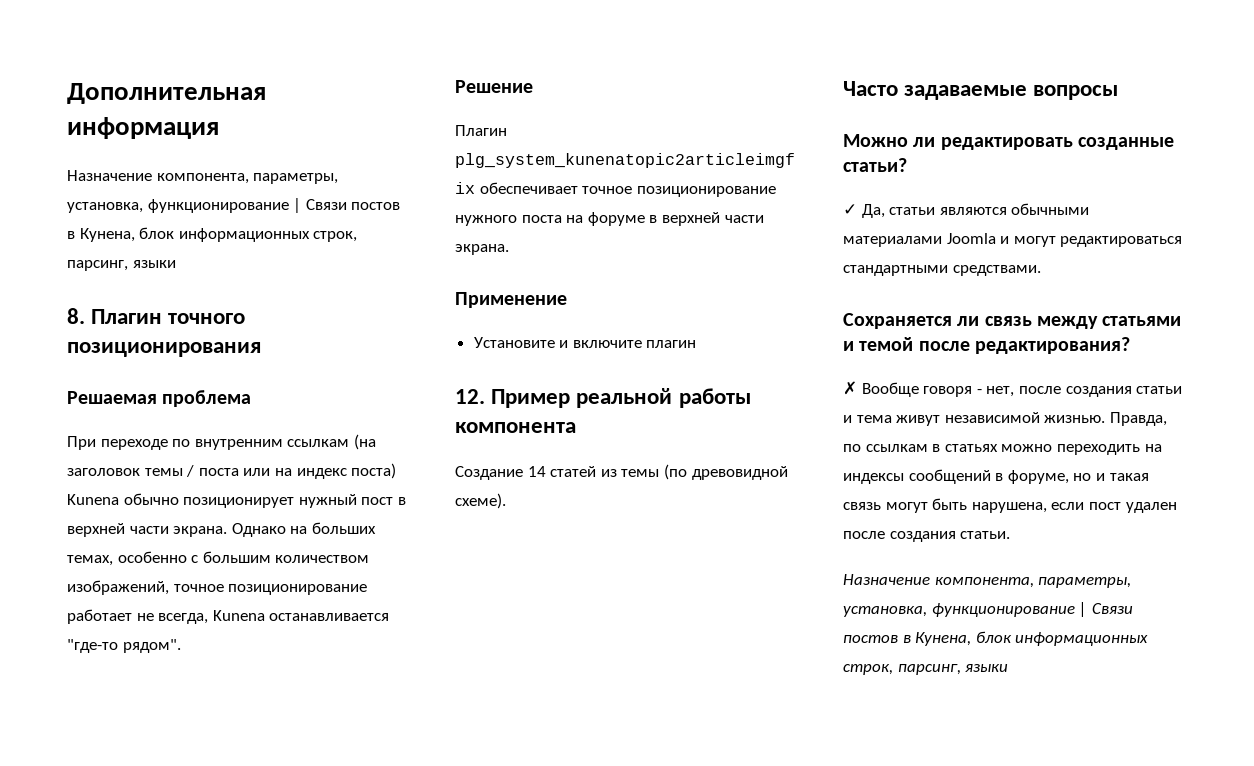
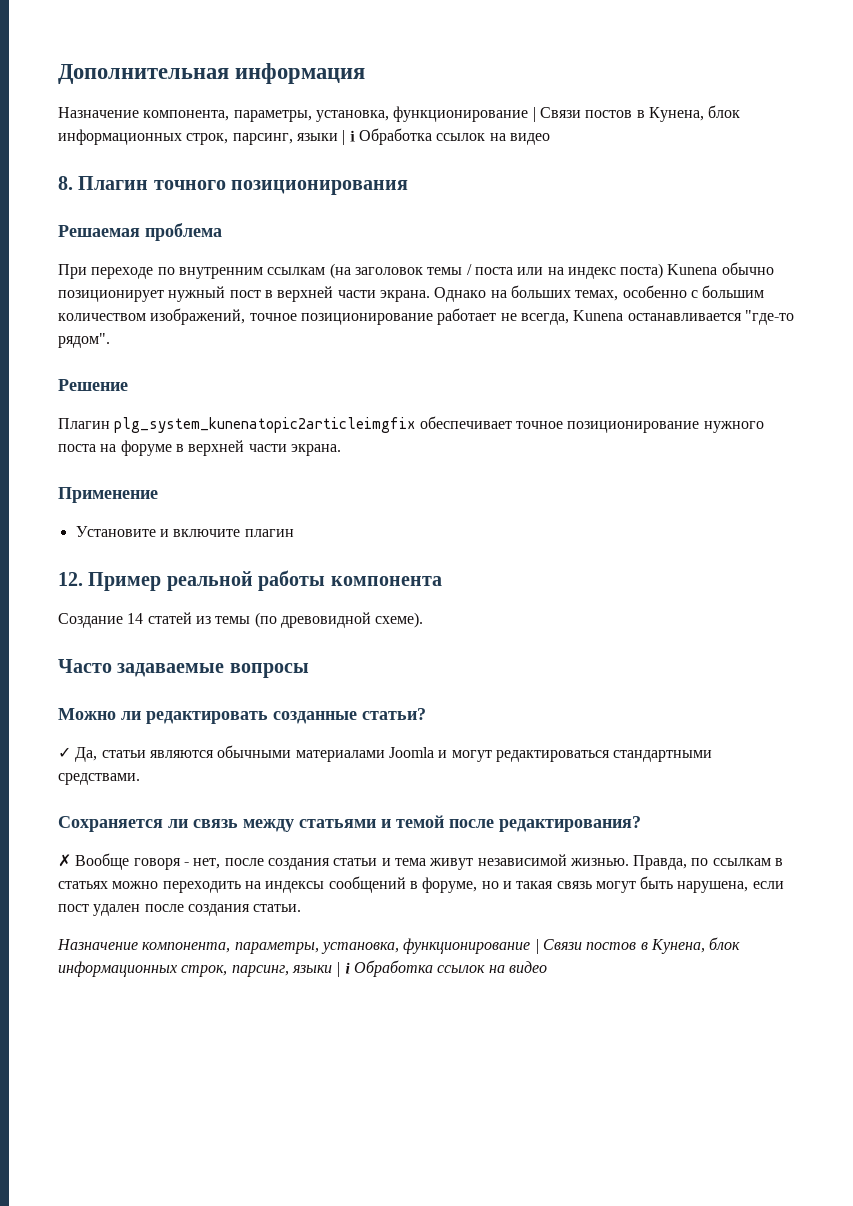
  Дополнительная информация
- Назначение компонента, параметры, установка, функционирование | Связи постов в Кунена, блок информационных строк, парсинг, языки
+ Назначение компонента, параметры, установка, функционирование | Связи постов в Кунена, блок информационных строк, парсинг, языки | ℹ Обработка ссылок на видео
  Правда, по ссылкам в статьях можно переходить на индексы сообщений в форуме, но и такая связь могут быть нарушена, если пост удален после создания статьи.
- Назначение компонента, параметры, установка, функционирование | Связи постов в Кунена, блок информационных строк, парсинг, языки
+ Назначение компонента, параметры, установка, функционирование | Связи постов в Кунена, блок информационных строк, парсинг, языки | ℹ Обработка ссылок на видео

